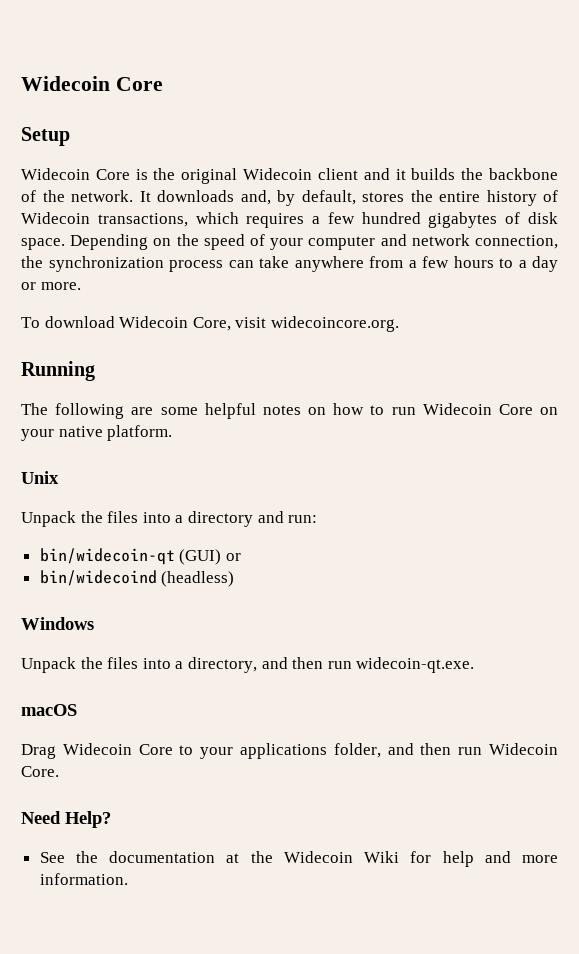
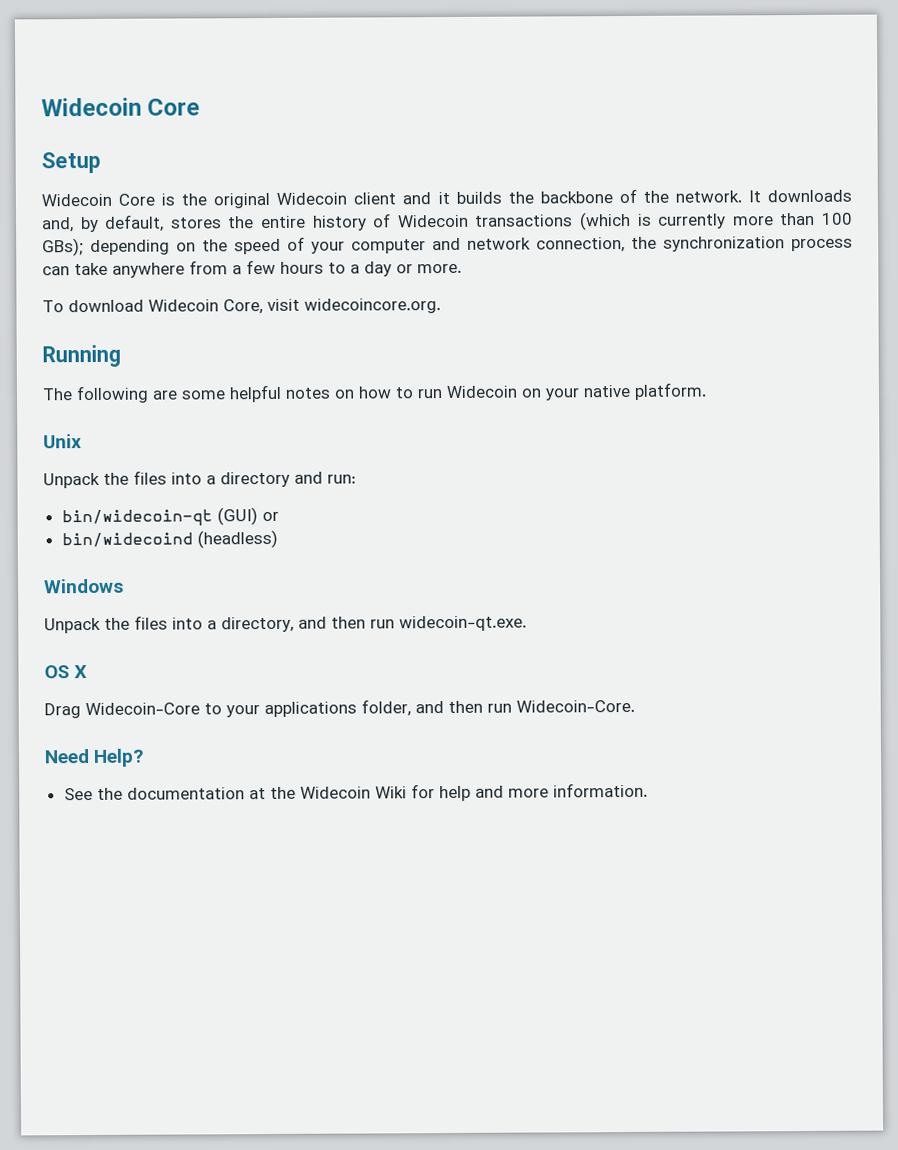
- It downloads and, by default, stores the entire history of Widecoin transactions, which requires a few hundred gigabytes of disk space. Depending on the speed of your computer and network connection, the synchronization process can take anywhere from a few hours to a day or more.
+ It downloads and, by default, stores the entire history of Widecoin transactions (which is currently more than 100 GBs); depending on the speed of your computer and network connection, the synchronization process can take anywhere from a few hours to a day or more.
- The following are some helpful notes on how to run Widecoin Core on your native platform.
+ The following are some helpful notes on how to run Widecoin on your native platform.
- macOS
+ OS X
- Drag Widecoin Core to your applications folder, and then run Widecoin Core.
+ Drag Widecoin-Core to your applications folder, and then run Widecoin-Core.

